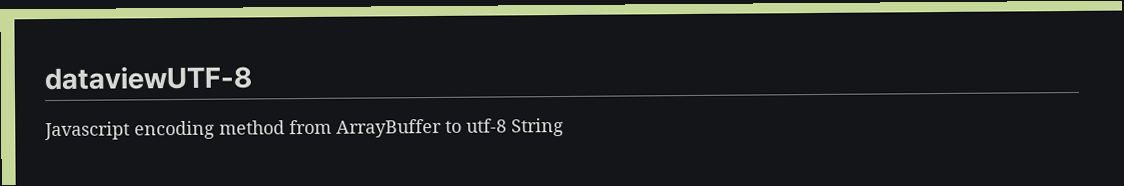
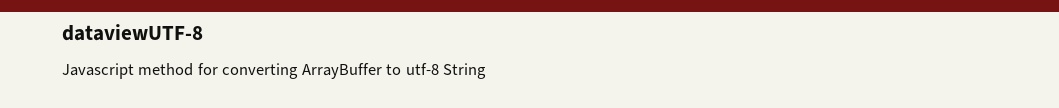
- Javascript encoding method from ArrayBuffer to utf-8 String
+ Javascript method for converting ArrayBuffer to utf-8 String

